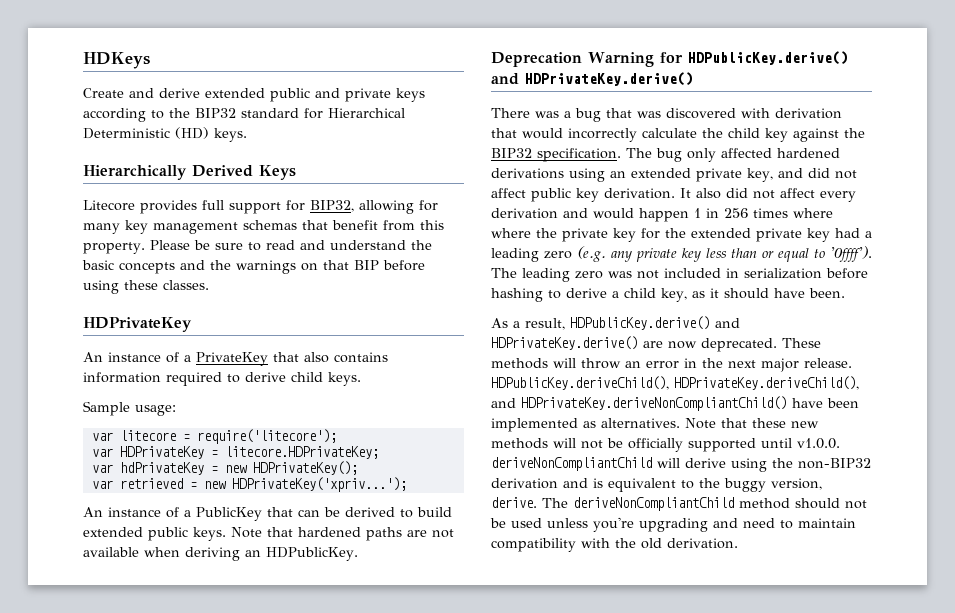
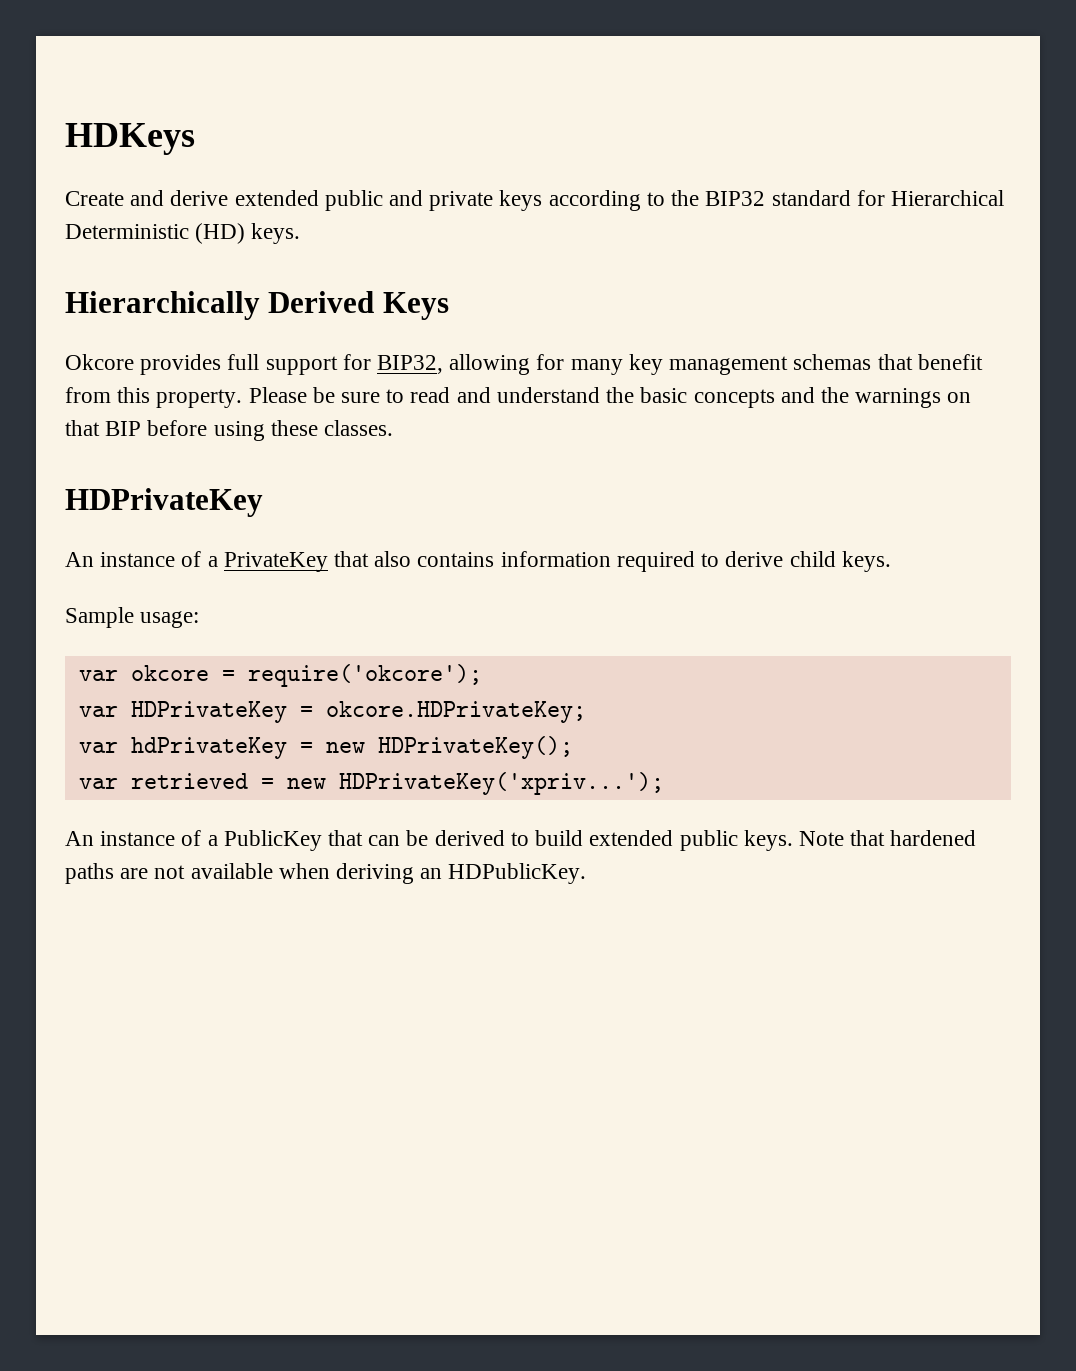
- Litecore provides full support for BIP32, allowing for many key management schemas that benefit from this property.
+ Okcore provides full support for BIP32, allowing for many key management schemas that benefit from this property.
- var litecore = require('litecore');
+ var okcore = require('okcore');
- var HDPrivateKey = litecore.HDPrivateKey;
+ var HDPrivateKey = okcore.HDPrivateKey;
- Deprecation Warning for HDPublicKey.derive() and HDPrivateKey.derive()
- There was a bug that was discovered with derivation that would incorrectly calculate the child key against the BIP32 specification. The bug only affected hardened derivations using an extended private key, and did not affect public key derivation. It also did not affect every derivation and would happen 1 in 256 times where where the private key for the extended private key had a leading zero (e.g. any private key less than or equal to '0ffff'). The leading zero was not included in serialization before hashing to derive a child key, as it should have been.
- As a result, HDPublicKey.derive() and HDPrivateKey.derive() are now deprecated. These methods will throw an error in the next major release. HDPublicKey.deriveChild(), HDPrivateKey.deriveChild(), and HDPrivateKey.deriveNonCompliantChild() have been implemented as alternatives. Note that these new methods will not be officially supported until v1.0.0. deriveNonCompliantChild will derive using the non-BIP32 derivation and is equivalent to the buggy version, derive. The deriveNonCompliantChild method should not be used unless you're upgrading and need to maintain compatibility with the old derivation.

